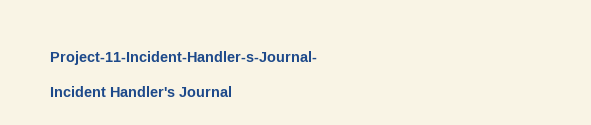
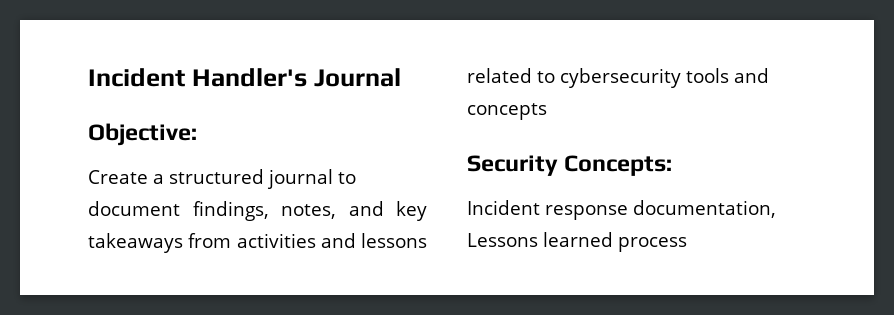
- Project-11-Incident-Handler-s-Journal-
+ Objective:
+ Create a structured journal to document findings, notes, and key takeaways from activities and lessons related to cybersecurity tools and concepts
+ Security Concepts:
+ Incident response documentation, Lessons learned process

